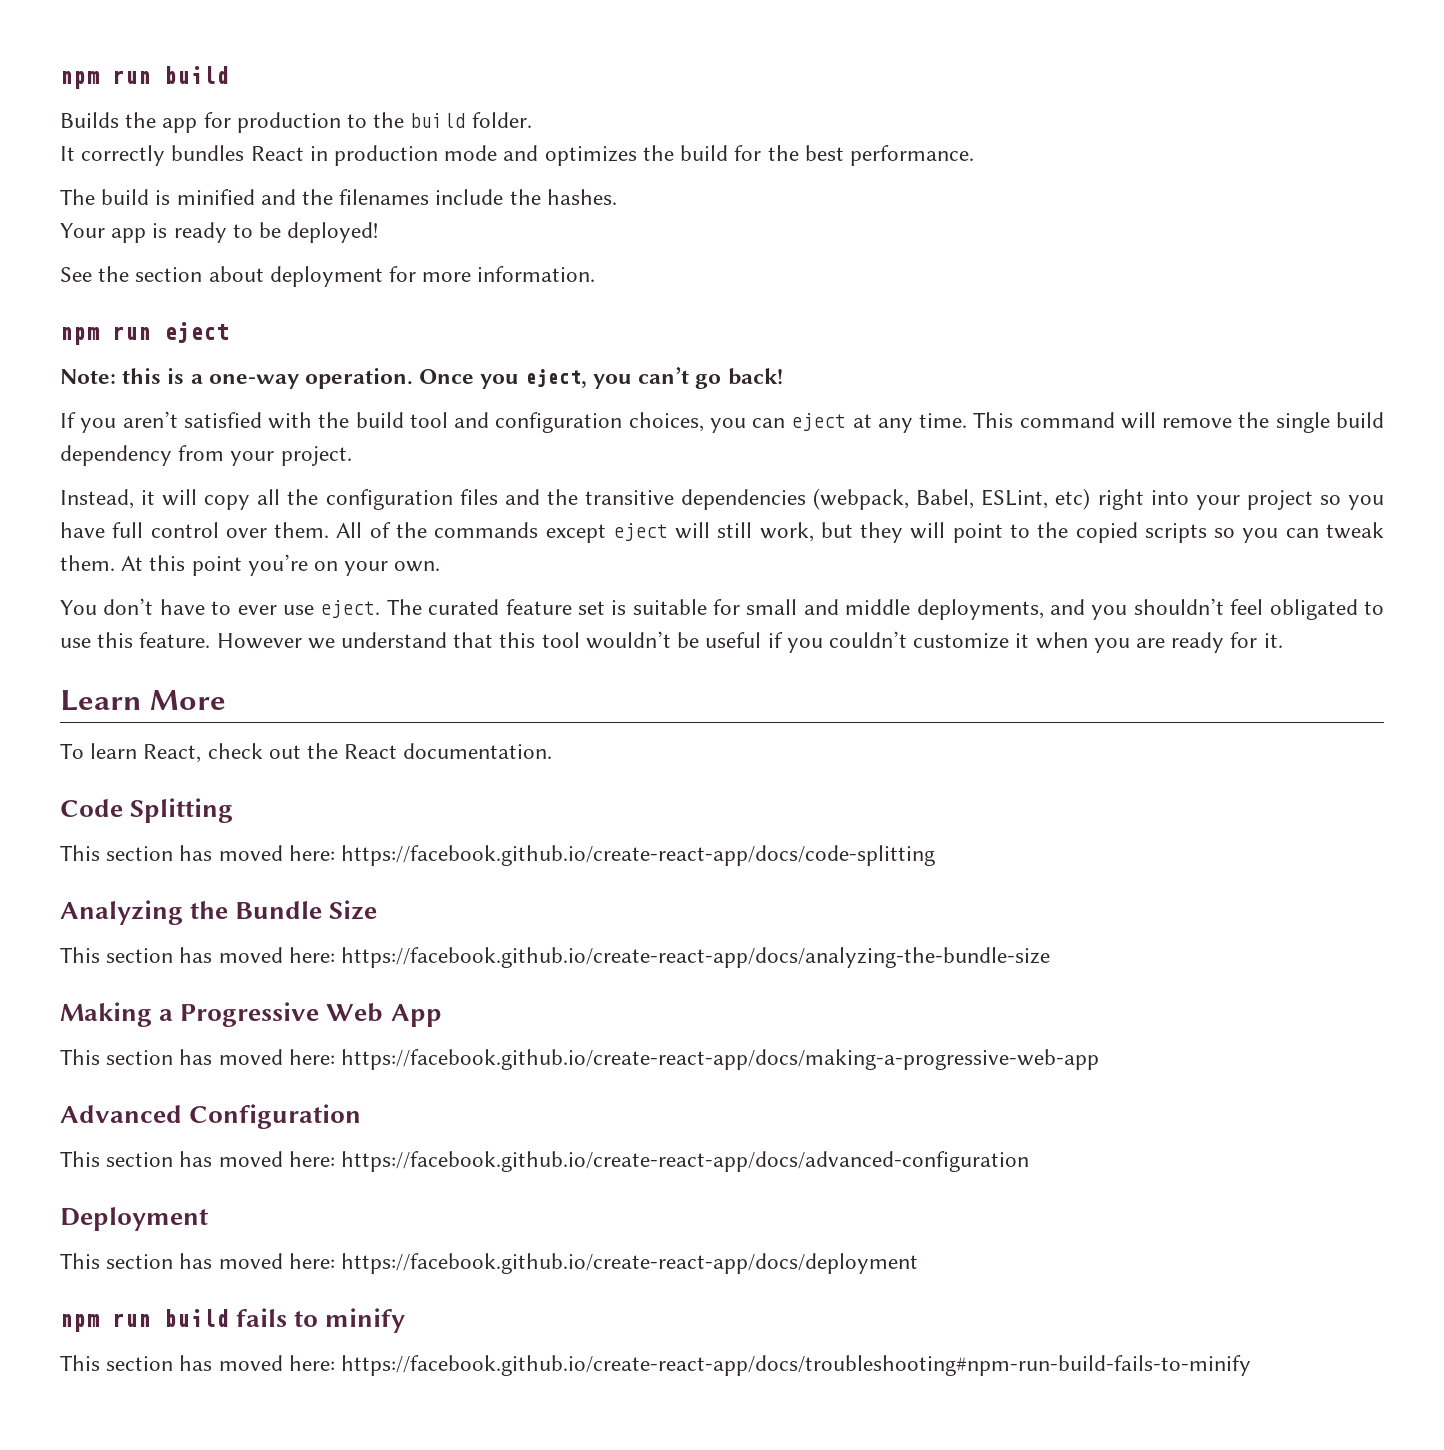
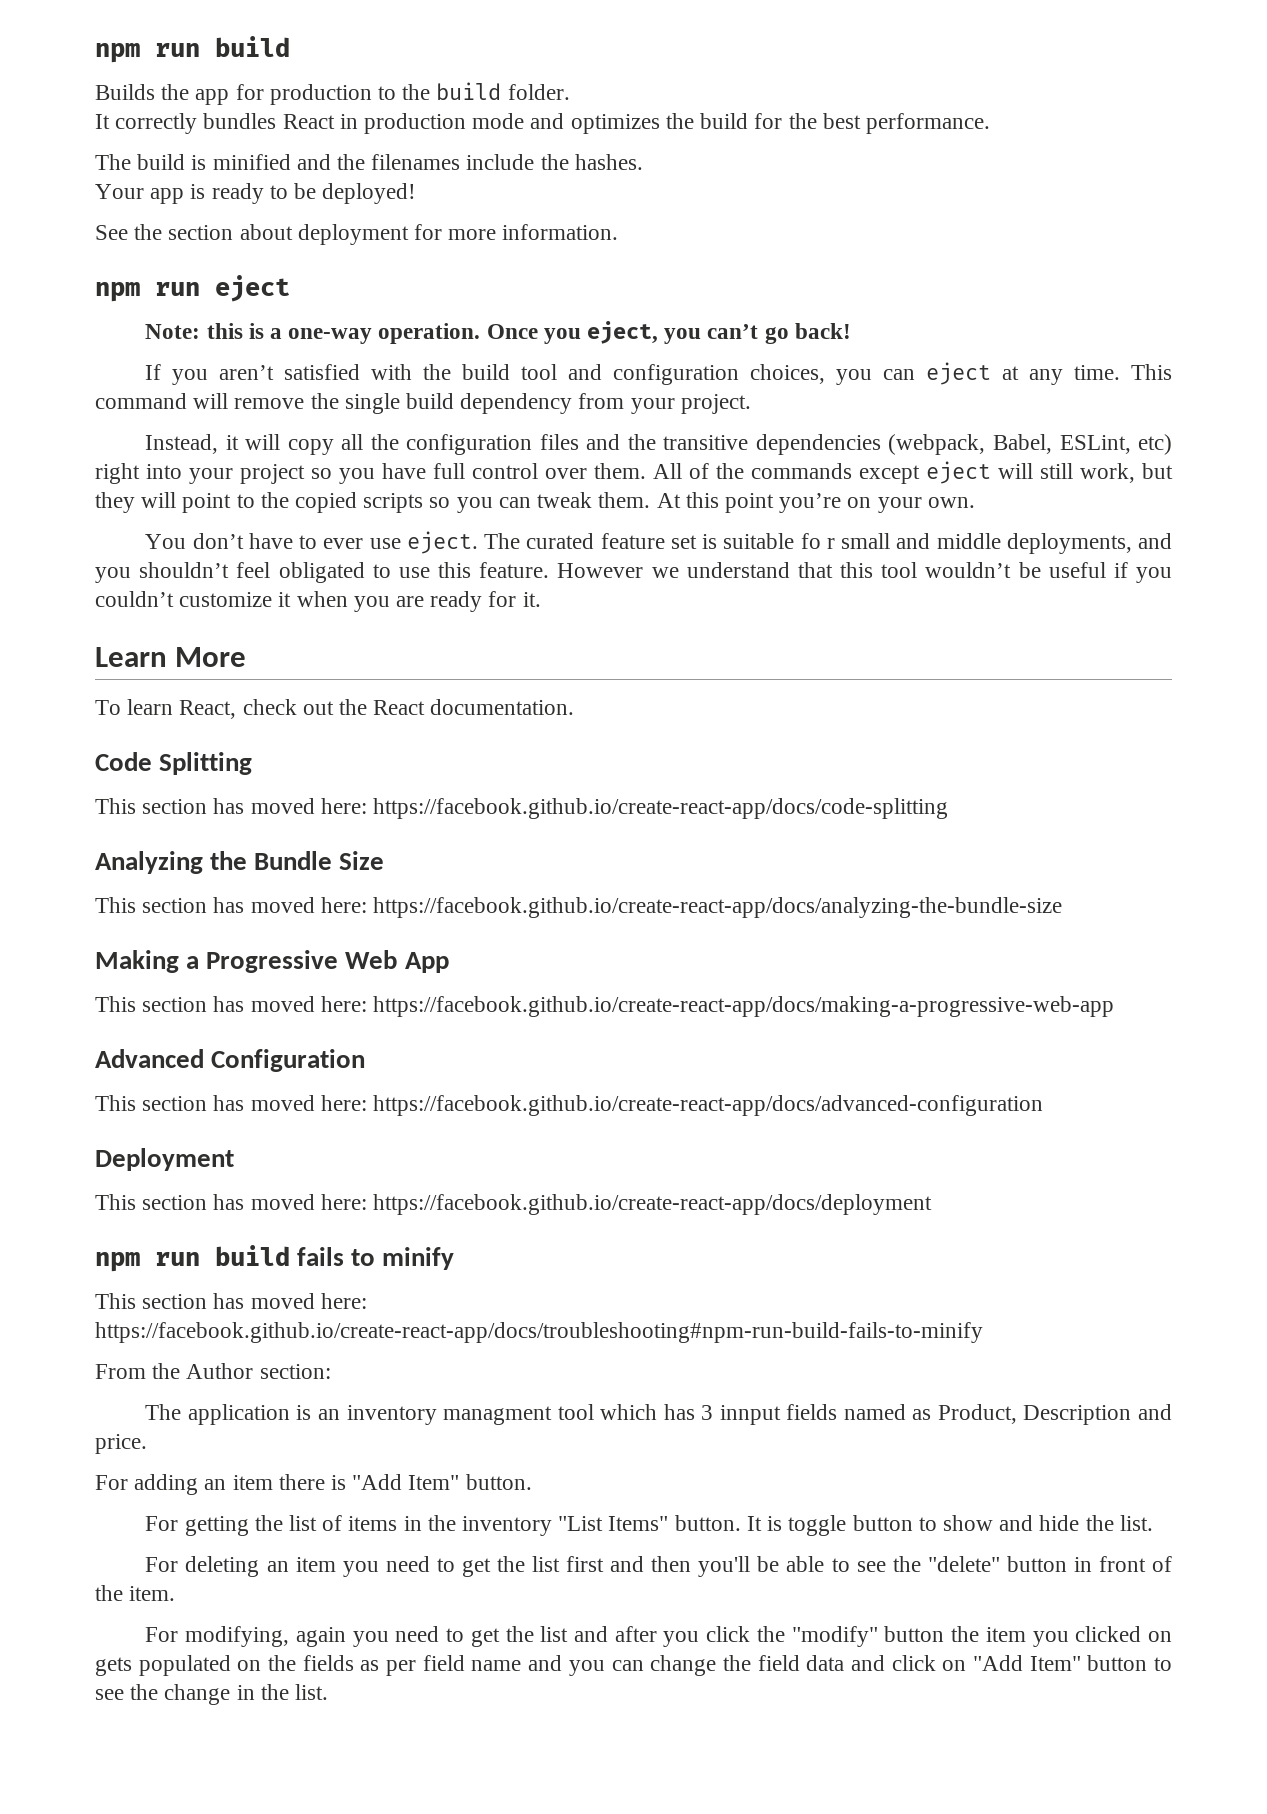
- The curated feature set is suitable for small and middle deployments, and you shouldn’t feel obligated to use this feature.
+ The curated feature set is suitable fo r small and middle deployments, and you shouldn’t feel obligated to use this feature.
+ From the Author section:
+ The application is an inventory managment tool which has 3 innput fields named as Product, Description and price.
+ For adding an item there is "Add Item" button.
+ For getting the list of items in the inventory "List Items" button. It is toggle button to show and hide the list.
+ For deleting an item you need to get the list first and then you'll be able to see the "delete" button in front of the item.
+ For modifying, again you need to get the list and after you click the "modify" button the item you clicked on gets populated on the fields as per field name and you can change the field data and click on "Add Item" button to see the change in the list.

